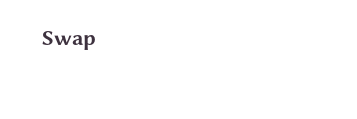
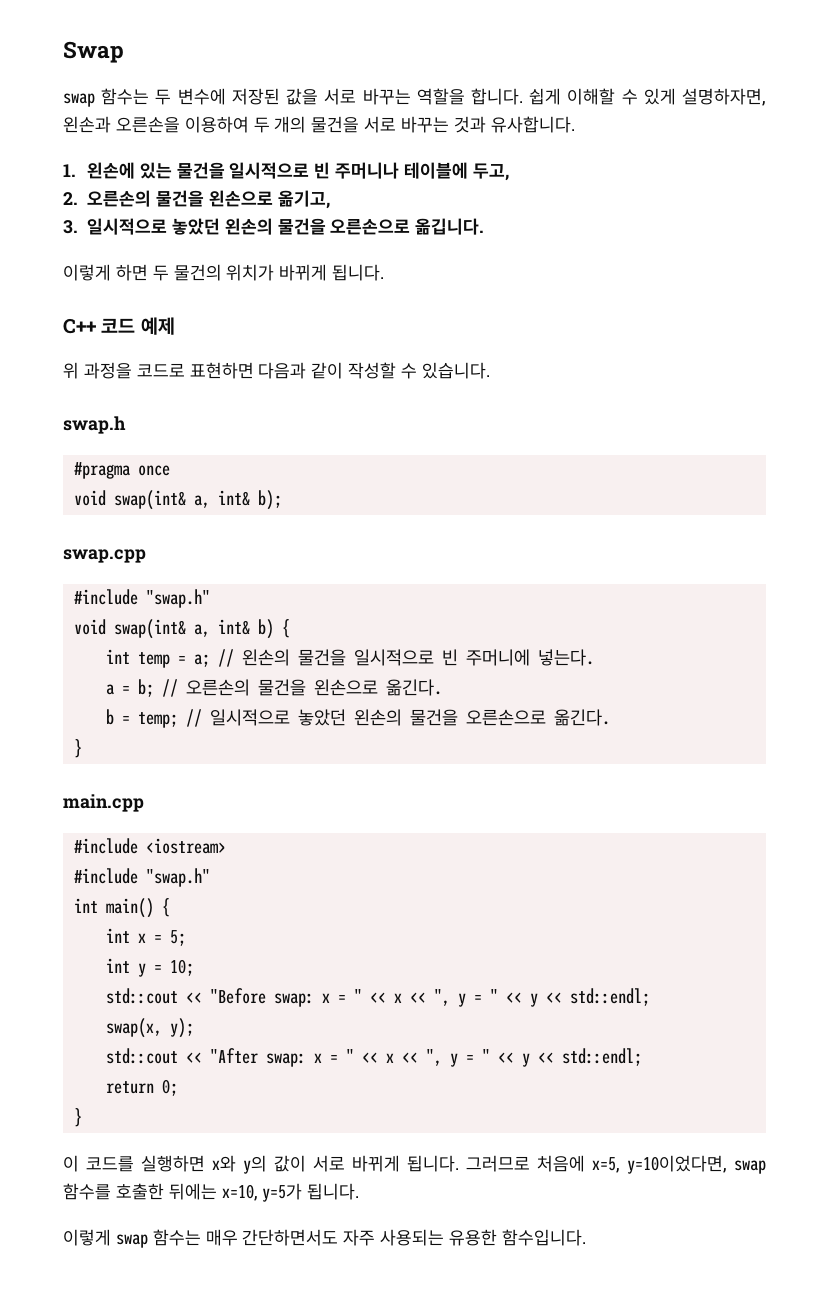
+ swap 함수는 두 변수에 저장된 값을 서로 바꾸는 역할을 합니다. 쉽게 이해할 수 있게 설명하자면, 왼손과 오른손을 이용하여 두 개의 물건을 서로 바꾸는 것과 유사합니다.
+ 1. 왼손에 있는 물건을 일시적으로 빈 주머니나 테이블에 두고,
+ 2. 오른손의 물건을 왼손으로 옮기고,
+ 3. 일시적으로 놓았던 왼손의 물건을 오른손으로 옮깁니다.
+ 이렇게 하면 두 물건의 위치가 바뀌게 됩니다.
+ C++ 코드 예제
+ 위 과정을 코드로 표현하면 다음과 같이 작성할 수 있습니다.
+ swap.h
+ #pragma once
+ void swap(int& a, int& b);
+ swap.cpp
+ #include "swap.h"
+ void swap(int& a, int& b) {
+ int temp = a; // 왼손의 물건을 일시적으로 빈 주머니에 넣는다.
+ a = b; // 오른손의 물건을 왼손으로 옮긴다.
+ b = temp; // 일시적으로 놓았던 왼손의 물건을 오른손으로 옮긴다.
+ }
+ main.cpp
+ #include <iostream>
+ #include "swap.h"
+ int main() {
+ int x = 5;
+ int y = 10;
+ std::cout << "Before swap: x = " << x << ", y = " << y << std::endl;
+ swap(x, y);
+ std::cout << "After swap: x = " << x << ", y = " << y << std::endl;
+ return 0;
+ }
+ 이 코드를 실행하면 x와 y의 값이 서로 바뀌게 됩니다. 그러므로 처음에 x=5, y=10이었다면, swap 함수를 호출한 뒤에는 x=10, y=5가 됩니다.
+ 이렇게 swap 함수는 매우 간단하면서도 자주 사용되는 유용한 함수입니다.

